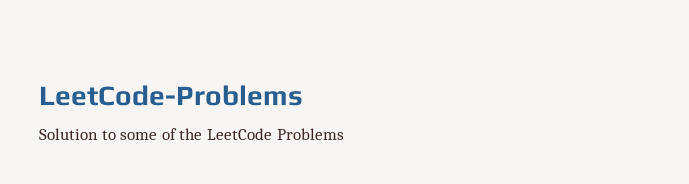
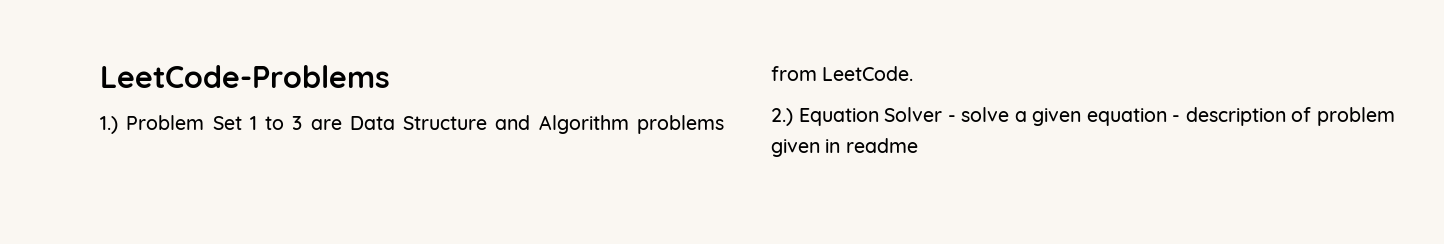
- Solution to some of the LeetCode Problems
+ 1.) Problem Set 1 to 3 are Data Structure and Algorithm problems from LeetCode.
+ 2.) Equation Solver - solve a given equation - description of problem given in readme

